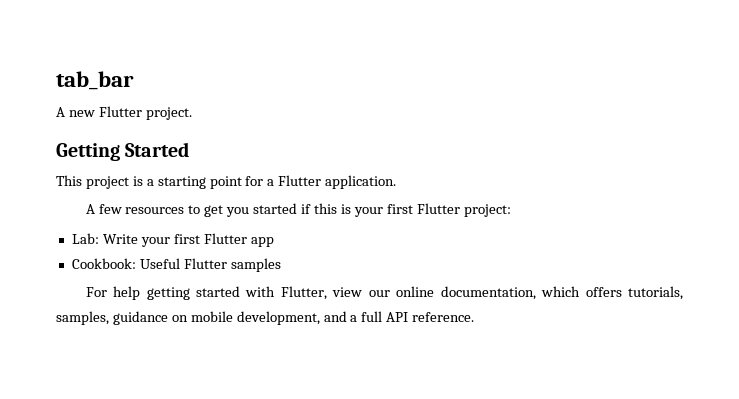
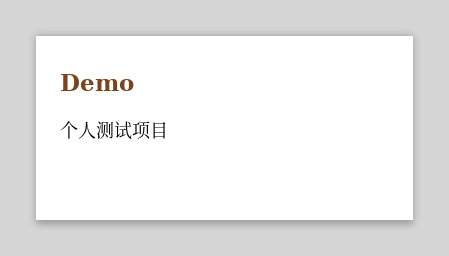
- tab_bar
- A new Flutter project.
- Getting Started
- This project is a starting point for a Flutter application.
- A few resources to get you started if this is your first Flutter project:
- Lab: Write your first Flutter app
- Cookbook: Useful Flutter samples
- For help getting started with Flutter, view our online documentation, which offers tutorials, samples, guidance on mobile development, and a full API reference.
+ Demo
+ 个人测试项目

